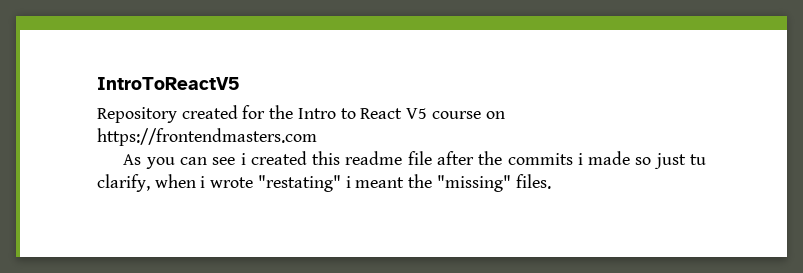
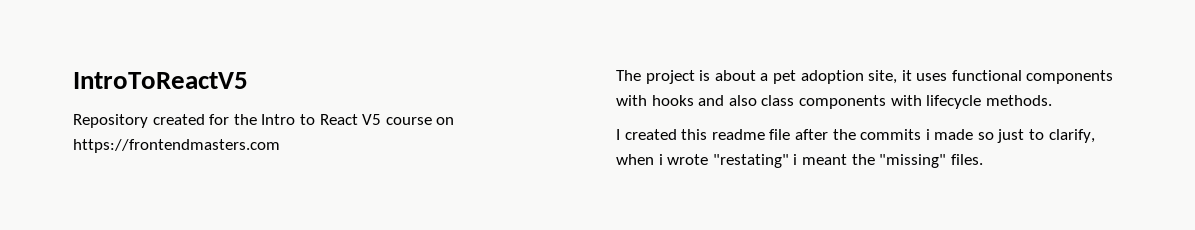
- As you can see i created this readme file after the commits i made so just tu clarify, when i wrote "restating" i meant the "missing" files.
+ The project is about a pet adoption site, it uses functional components with hooks and also class components with lifecycle methods.
+ I created this readme file after the commits i made so just to clarify, when i wrote "restating" i meant the "missing" files.

